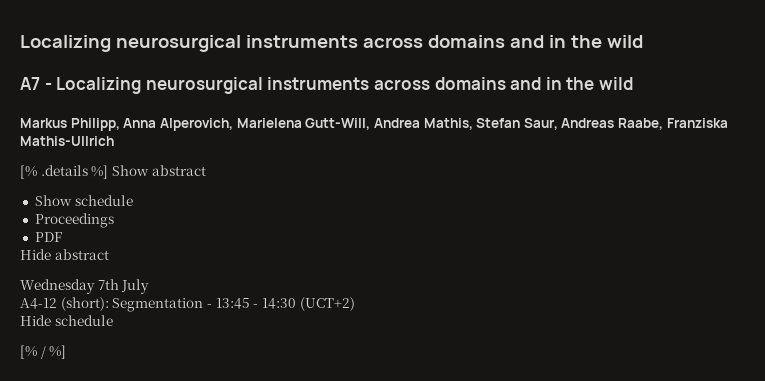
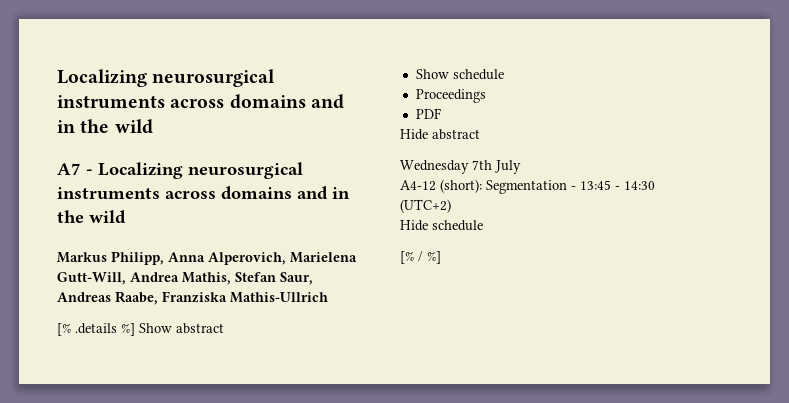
- A4-12 (short): Segmentation - 13:45 - 14:30 (UCT+2)
+ A4-12 (short): Segmentation - 13:45 - 14:30 (UTC+2)

